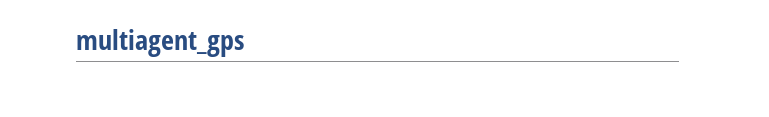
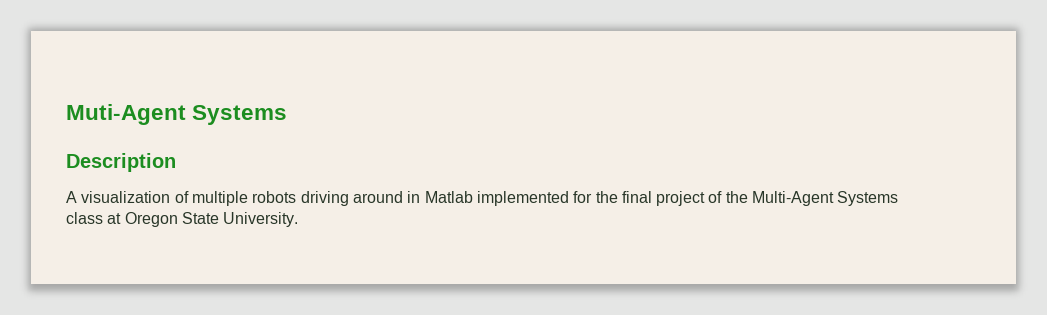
- multiagent_gps
+ Muti-Agent Systems
+ Description
+ A visualization of multiple robots driving around in Matlab implemented for the final project of the Multi-Agent Systems class at Oregon State University.

